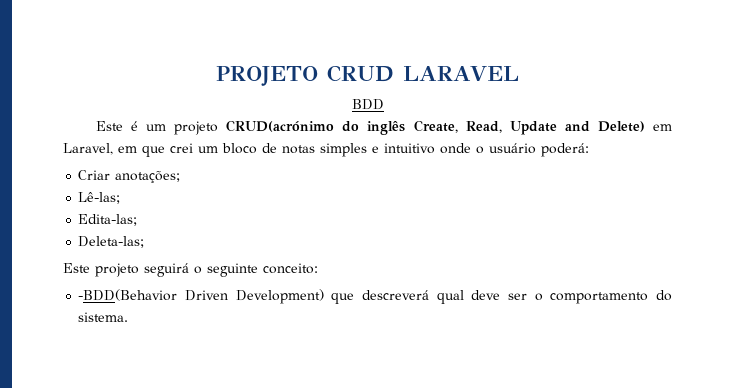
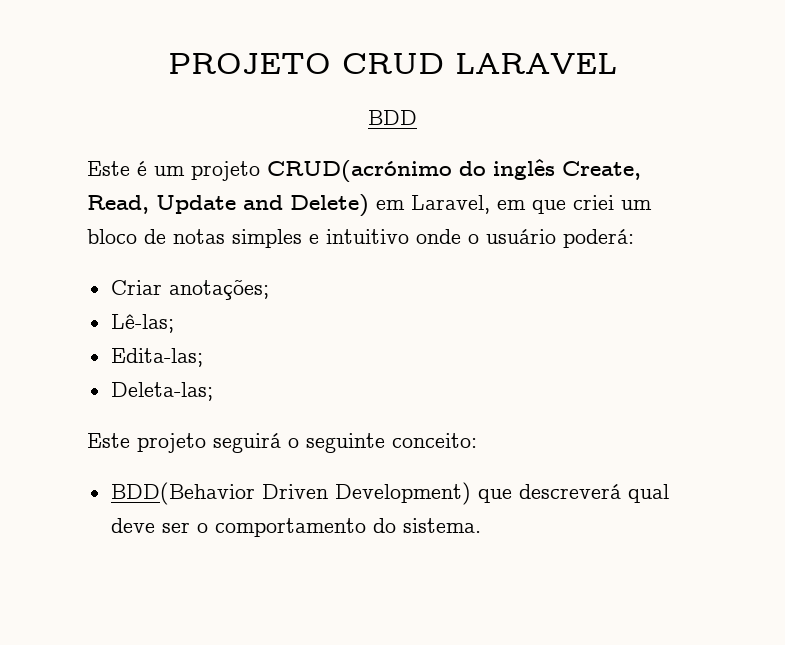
- Este é um projeto CRUD(acrónimo do inglês Create, Read, Update and Delete) em Laravel, em que crei um bloco de notas simples e intuitivo onde o usuário poderá:
+ Este é um projeto CRUD(acrónimo do inglês Create, Read, Update and Delete) em Laravel, em que criei um bloco de notas simples e intuitivo onde o usuário poderá:
- -BDD(Behavior Driven Development) que descreverá qual deve ser o comportamento do sistema.
+ BDD(Behavior Driven Development) que descreverá qual deve ser o comportamento do sistema.

